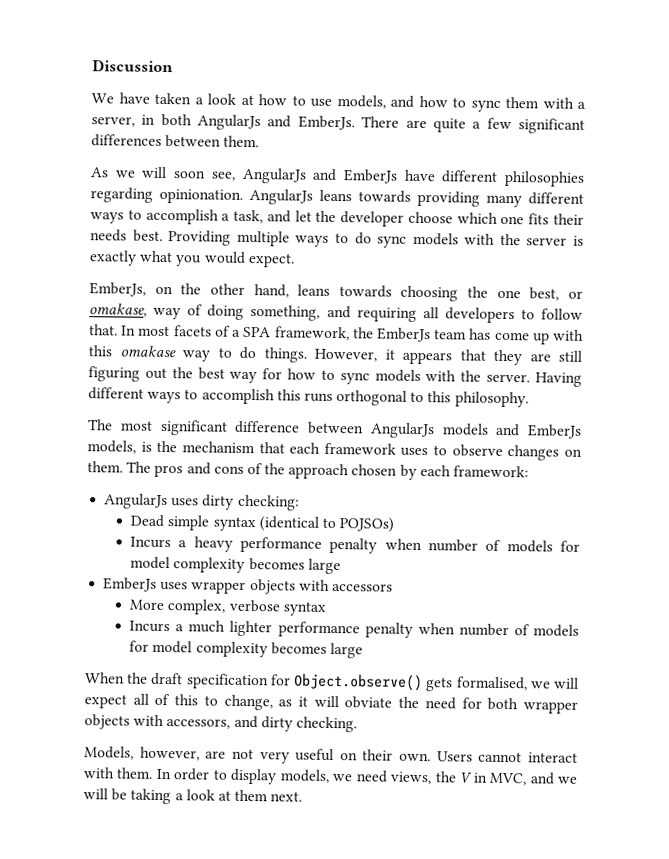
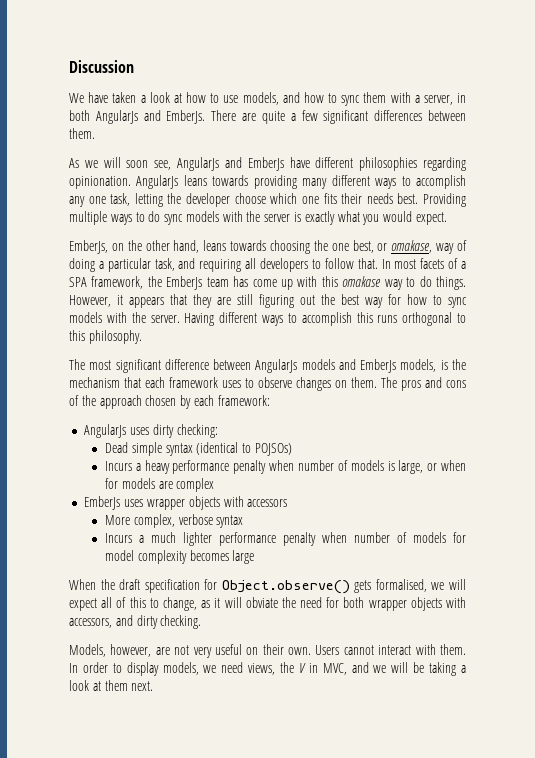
- AngularJs leans towards providing many different ways to accomplish a task, and let the developer choose which one fits their needs best.
+ AngularJs leans towards providing many different ways to accomplish any one task, letting the developer choose which one fits their needs best.
- EmberJs, on the other hand, leans towards choosing the one best, or omakase, way of doing something, and requiring all developers to follow that.
+ EmberJs, on the other hand, leans towards choosing the one best, or omakase, way of doing a particular task, and requiring all developers to follow that.
- Incurs a heavy performance penalty when number of models for model complexity becomes large
+ Incurs a heavy performance penalty when number of models is large, or when for models are complex

